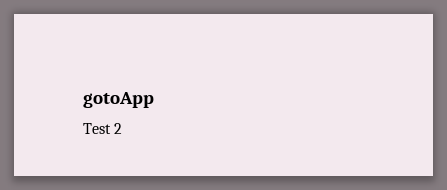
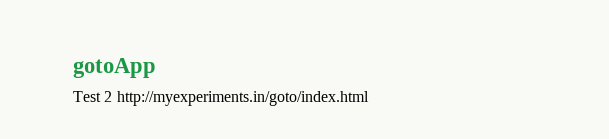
- Test 2
+ Test 2 http://myexperiments.in/goto/index.html

